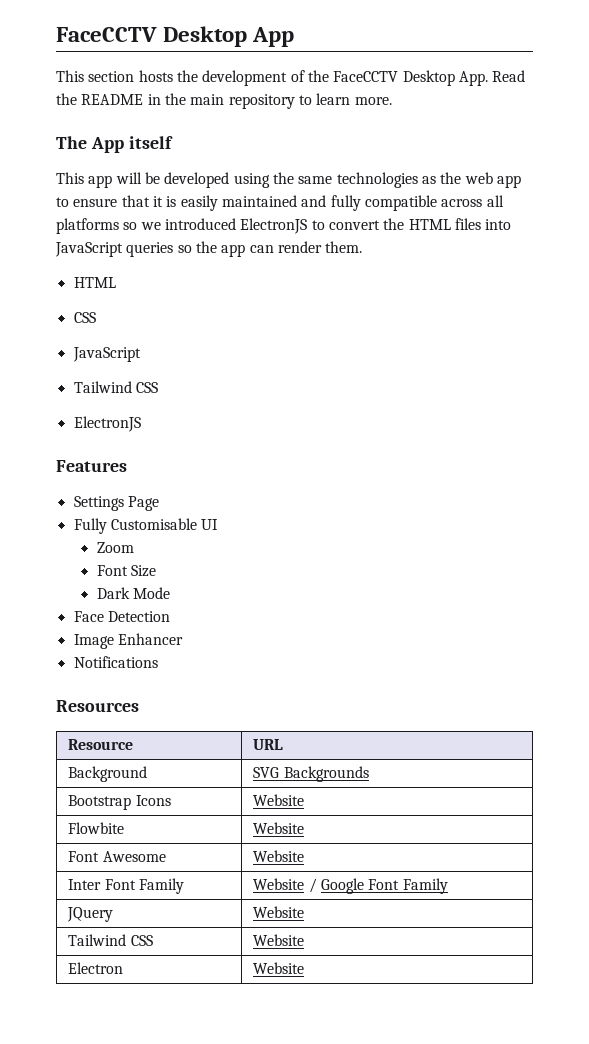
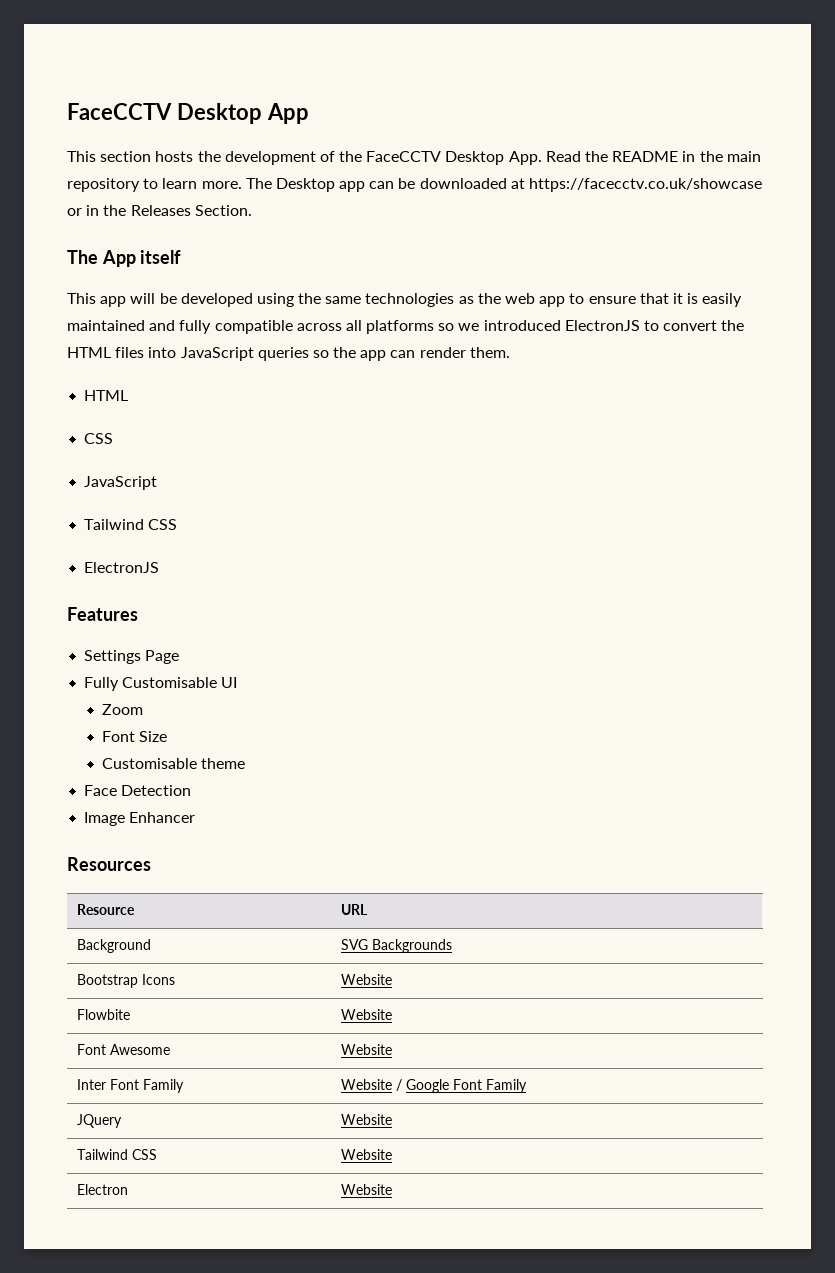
+ The Desktop app can be downloaded at https://facecctv.co.uk/showcase or in the Releases Section.
- Dark Mode
+ Customisable theme
- Notifications

